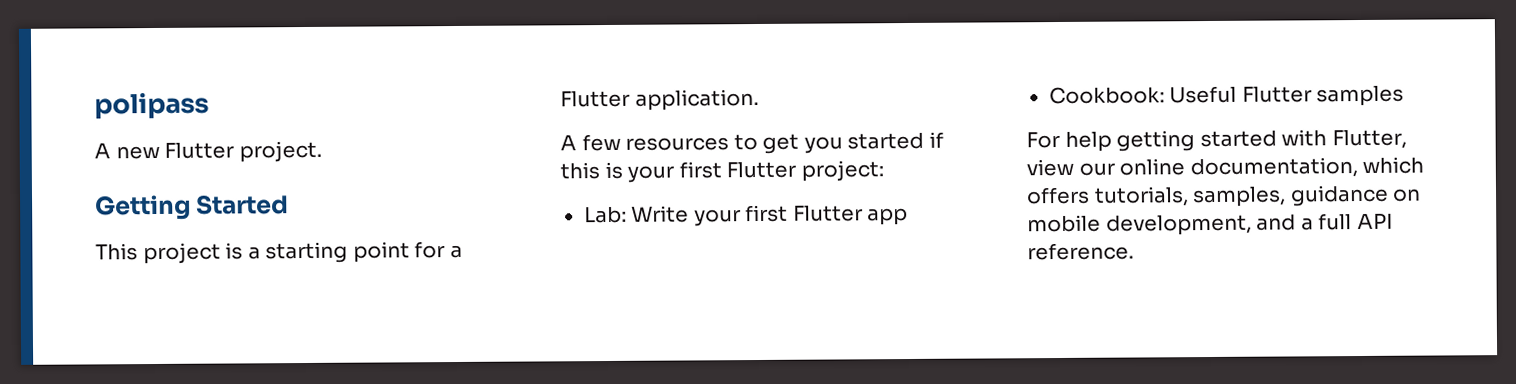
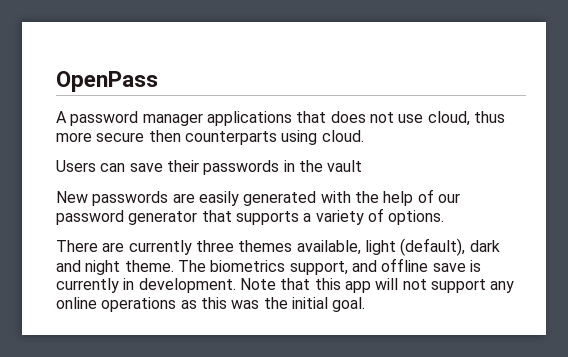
- polipass
- A new Flutter project.
- Getting Started
- This project is a starting point for a Flutter application.
- A few resources to get you started if this is your first Flutter project:
- Lab: Write your first Flutter app
- Cookbook: Useful Flutter samples
- For help getting started with Flutter, view our online documentation, which offers tutorials, samples, guidance on mobile development, and a full API reference.
+ OpenPass
+ A password manager applications that does not use cloud, thus more secure then counterparts using cloud.
+ Users can save their passwords in the vault
+ New passwords are easily generated with the help of our password generator that supports a variety of options.
+ There are currently three themes available, light (default), dark and night theme. The biometrics support, and offline save is currently in development. Note that this app will not support any online operations as this was the initial goal.

